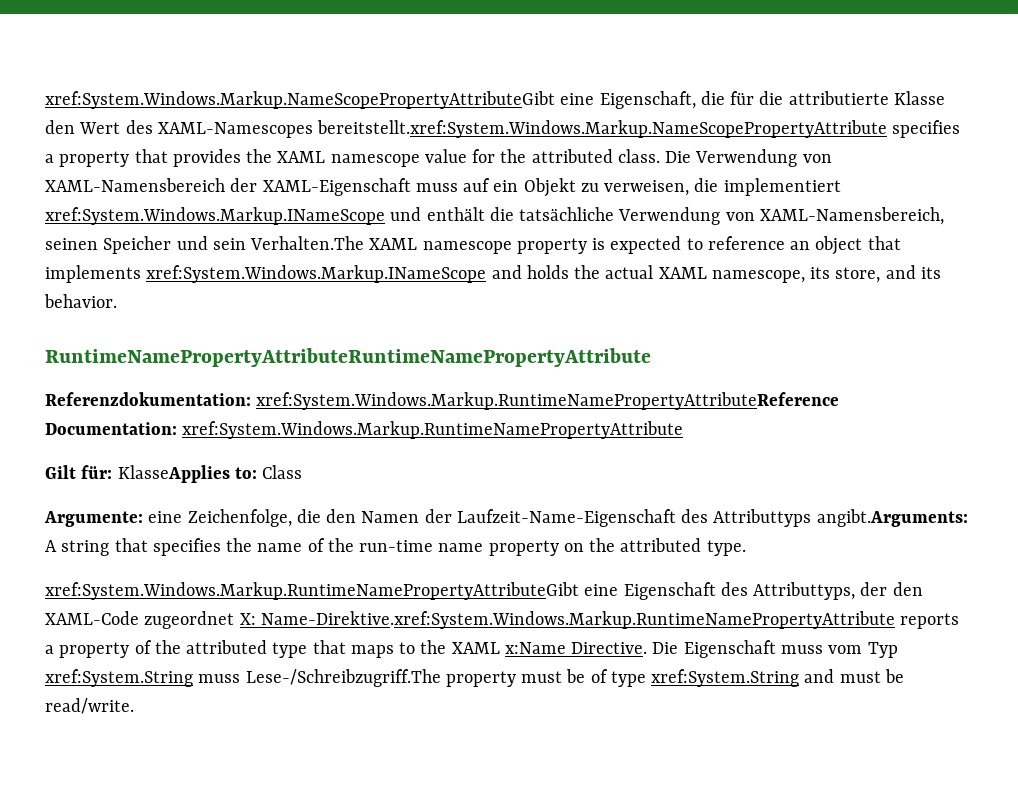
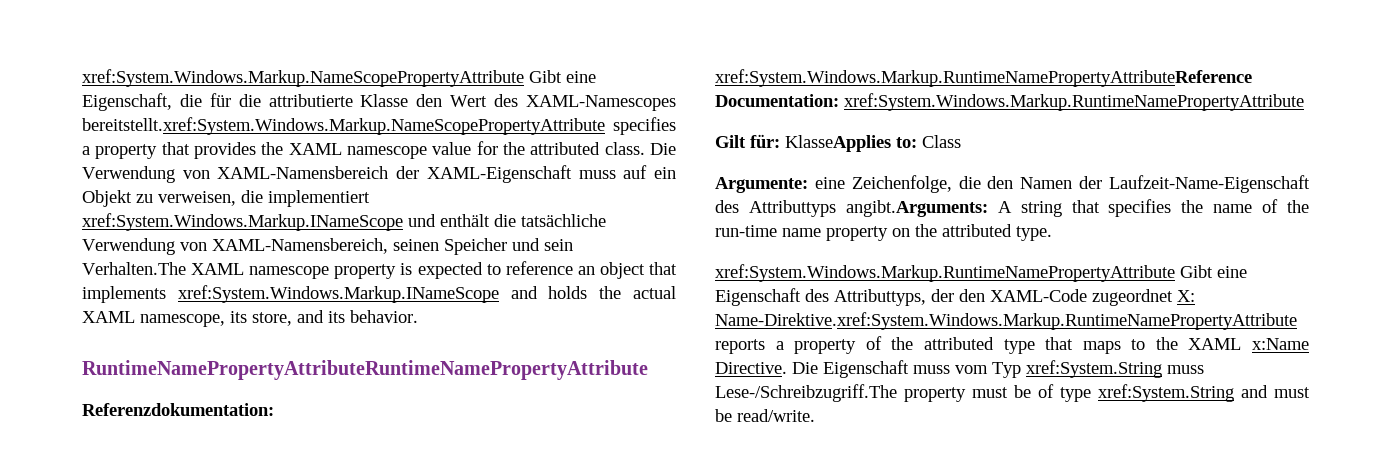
- xref:System.Windows.Markup.NameScopePropertyAttributeGibt eine Eigenschaft, die für die attributierte Klasse den Wert des XAML-Namescopes bereitstellt.xref:System.Windows.Markup.NameScopePropertyAttribute specifies a property that provides the XAML namescope value for the attributed class.
+ xref:System.Windows.Markup.NameScopePropertyAttribute Gibt eine Eigenschaft, die für die attributierte Klasse den Wert des XAML-Namescopes bereitstellt.xref:System.Windows.Markup.NameScopePropertyAttribute specifies a property that provides the XAML namescope value for the attributed class.
- xref:System.Windows.Markup.RuntimeNamePropertyAttributeGibt eine Eigenschaft des Attributtyps, der den XAML-Code zugeordnet X: Name-Direktive.xref:System.Windows.Markup.RuntimeNamePropertyAttribute reports a property of the attributed type that maps to the XAML x:Name Directive.
+ xref:System.Windows.Markup.RuntimeNamePropertyAttribute Gibt eine Eigenschaft des Attributtyps, der den XAML-Code zugeordnet X: Name-Direktive.xref:System.Windows.Markup.RuntimeNamePropertyAttribute reports a property of the attributed type that maps to the XAML x:Name Directive.

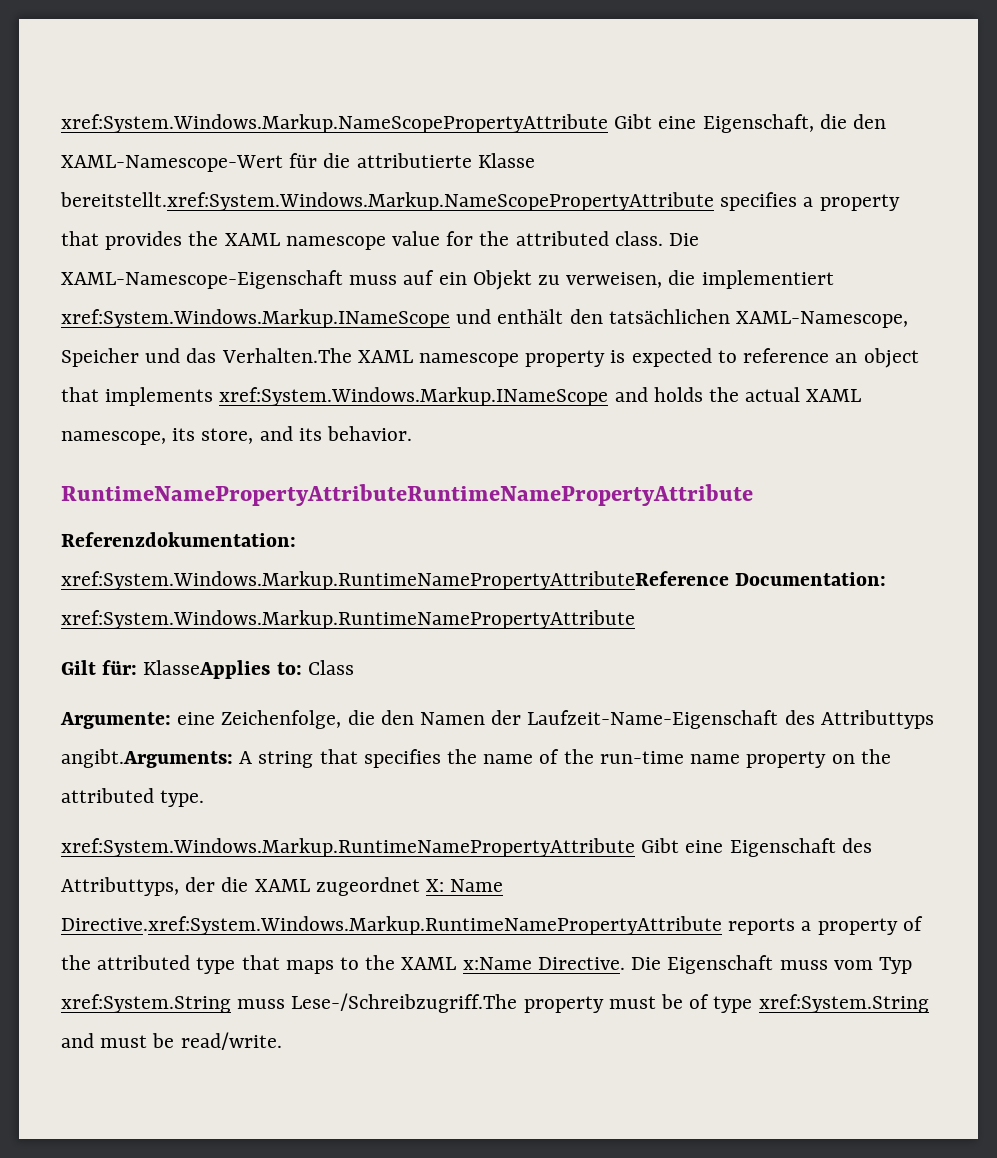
- xref:System.Windows.Markup.NameScopePropertyAttribute Gibt eine Eigenschaft, die für die attributierte Klasse den Wert des XAML-Namescopes bereitstellt.xref:System.Windows.Markup.NameScopePropertyAttribute specifies a property that provides the XAML namescope value for the attributed class.
+ xref:System.Windows.Markup.NameScopePropertyAttribute Gibt eine Eigenschaft, die den XAML-Namescope-Wert für die attributierte Klasse bereitstellt.xref:System.Windows.Markup.NameScopePropertyAttribute specifies a property that provides the XAML namescope value for the attributed class.
- Die Verwendung von XAML-Namensbereich der XAML-Eigenschaft muss auf ein Objekt zu verweisen, die implementiert xref:System.Windows.Markup.INameScope und enthält die tatsächliche Verwendung von XAML-Namensbereich, seinen Speicher und sein Verhalten.The XAML namescope property is expected to reference an object that implements xref:System.Windows.Markup.INameScope and holds the actual XAML namescope, its store, and its behavior.
+ Die XAML-Namescope-Eigenschaft muss auf ein Objekt zu verweisen, die implementiert xref:System.Windows.Markup.INameScope und enthält den tatsächlichen XAML-Namescope, Speicher und das Verhalten.The XAML namescope property is expected to reference an object that implements xref:System.Windows.Markup.INameScope and holds the actual XAML namescope, its store, and its behavior.
- xref:System.Windows.Markup.RuntimeNamePropertyAttribute Gibt eine Eigenschaft des Attributtyps, der den XAML-Code zugeordnet X: Name-Direktive.xref:System.Windows.Markup.RuntimeNamePropertyAttribute reports a property of the attributed type that maps to the XAML x:Name Directive.
+ xref:System.Windows.Markup.RuntimeNamePropertyAttribute Gibt eine Eigenschaft des Attributtyps, der die XAML zugeordnet X: Name Directive.xref:System.Windows.Markup.RuntimeNamePropertyAttribute reports a property of the attributed type that maps to the XAML x:Name Directive.

